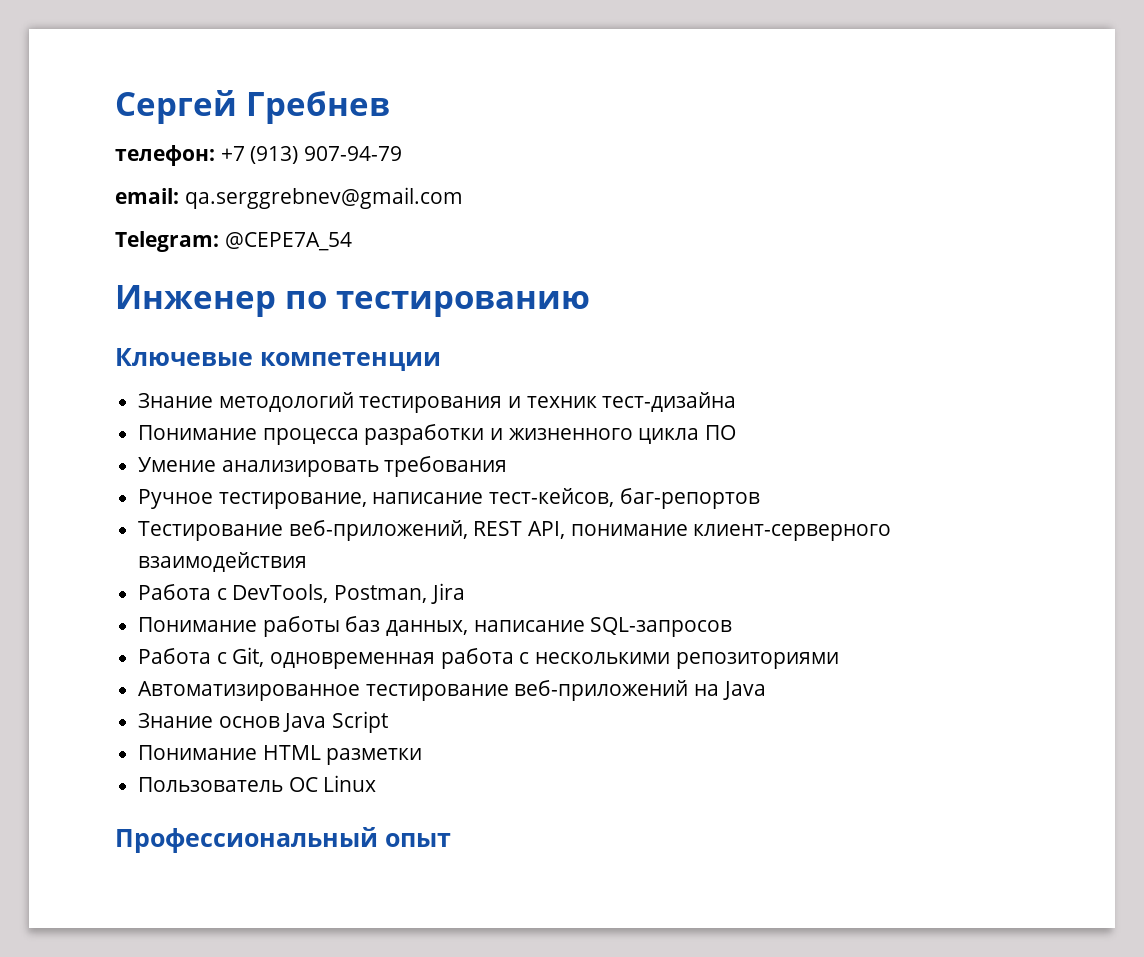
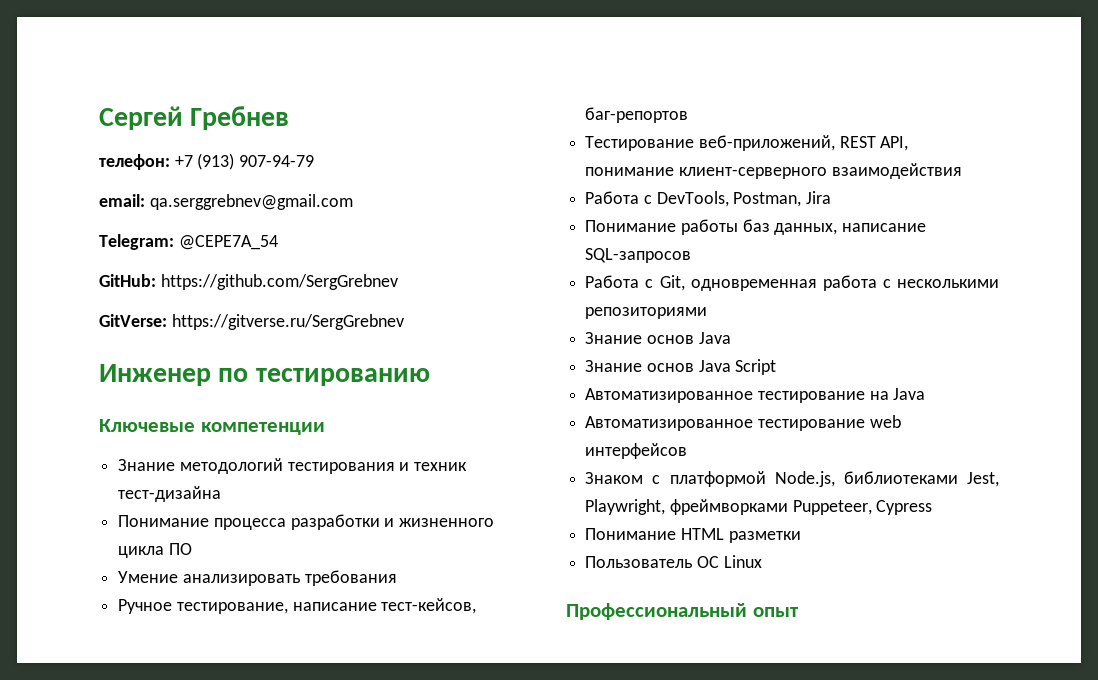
+ GitHub: https://github.com/SergGrebnev
+ GitVerse: https://gitverse.ru/SergGrebnev
  Работа с Git, одновременная работа с несколькими репозиториями
- Автоматизированное тестирование веб-приложений на Java
+ Знание основ Java
+ Автоматизированное тестирование на Java
+ Автоматизированное тестирование web интерфейсов
+ Знаком с платформой Node.js, библиотеками Jest, Playwright, фреймворками Puppeteer, Cypress

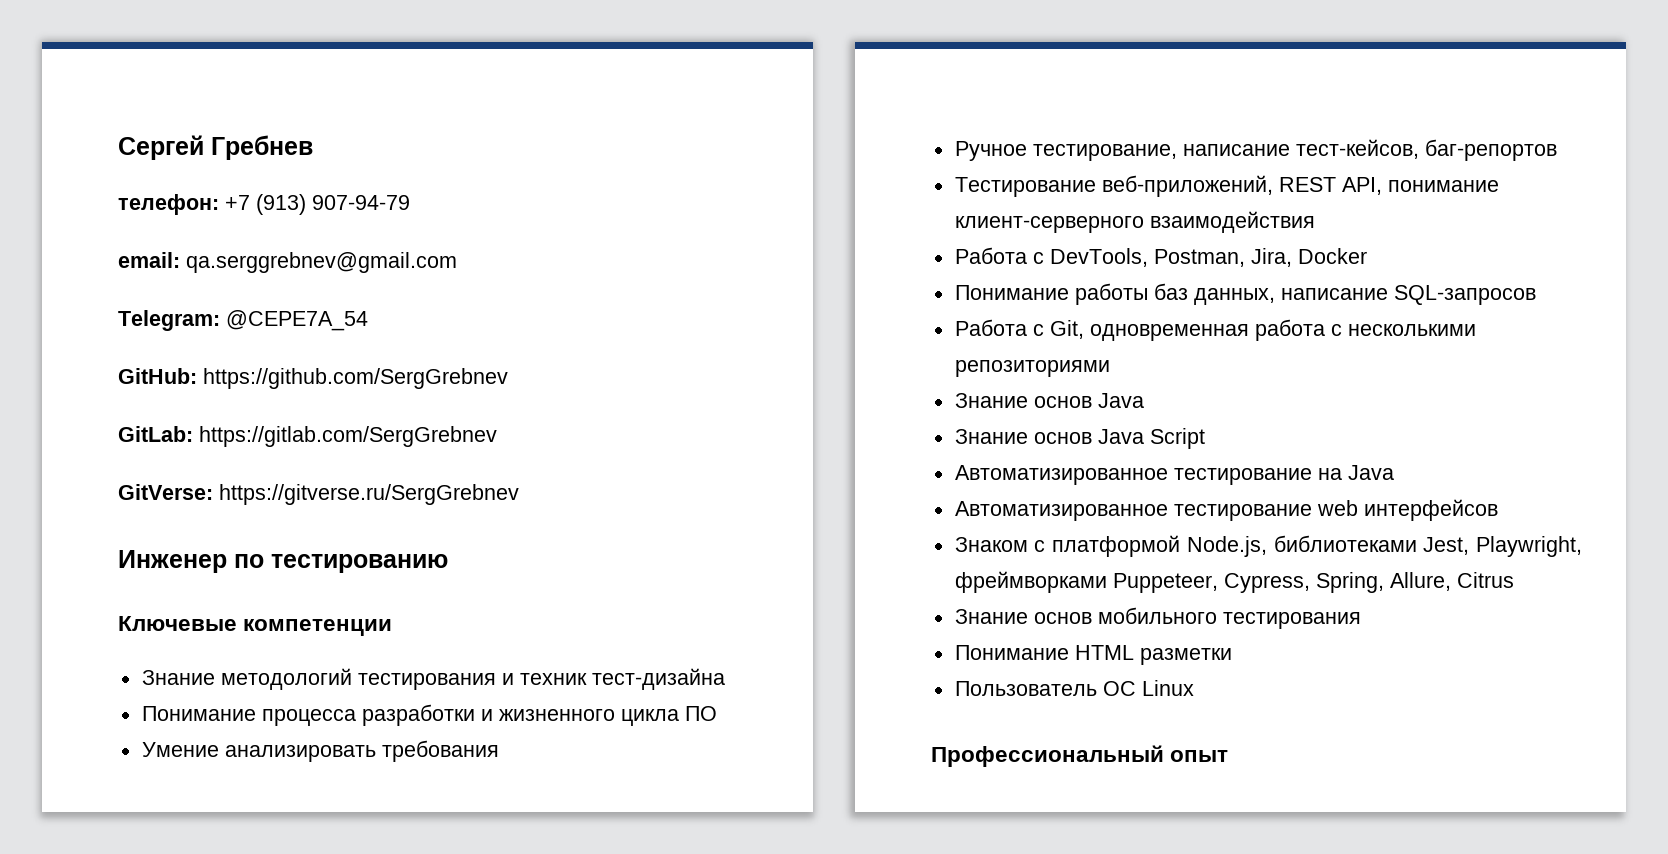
+ GitLab: https://gitlab.com/SergGrebnev
- Работа с DevTools, Postman, Jira
+ Работа с DevTools, Postman, Jira, Docker
- Знаком с платформой Node.js, библиотеками Jest, Playwright, фреймворками Puppeteer, Cypress
+ Знаком с платформой Node.js, библиотеками Jest, Playwright, фреймворками Puppeteer, Cypress, Spring, Allure, Citrus
+ Знание основ мобильного тестирования

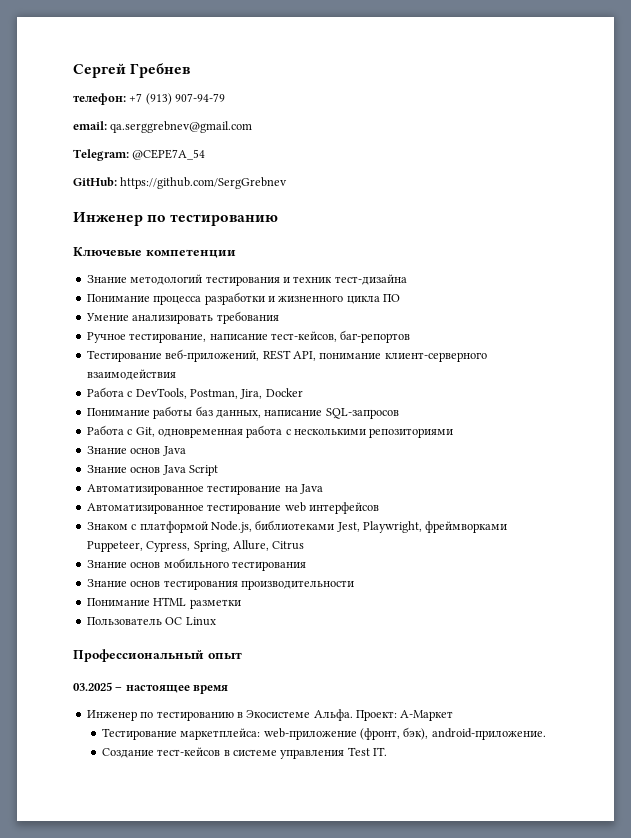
- GitLab: https://gitlab.com/SergGrebnev
- GitVerse: https://gitverse.ru/SergGrebnev
+ Знание основ тестирования производительности
+ 03.2025 – настоящее время
+ Инженер по тестированию в Экосистеме Альфа. Проект: А-Маркет
+ Тестирование маркетплейса: web-приложение (фронт, бэк), android-приложение.
+ Создание тест-кейсов в системе управления Test IT.

